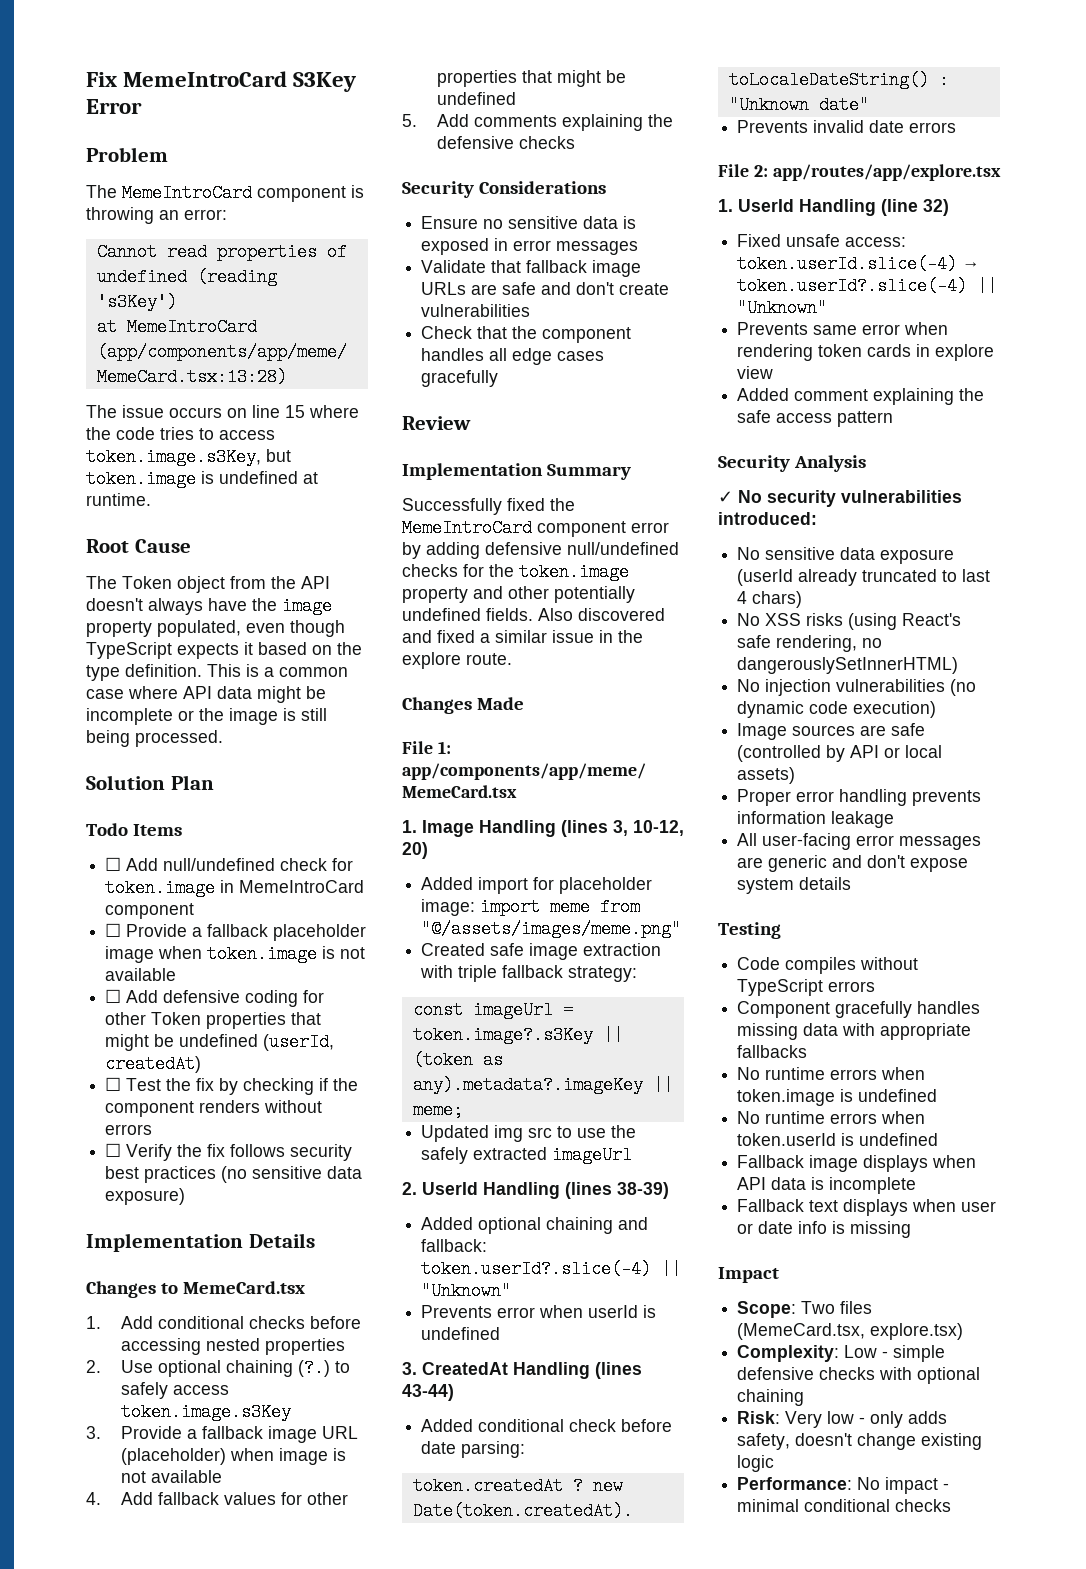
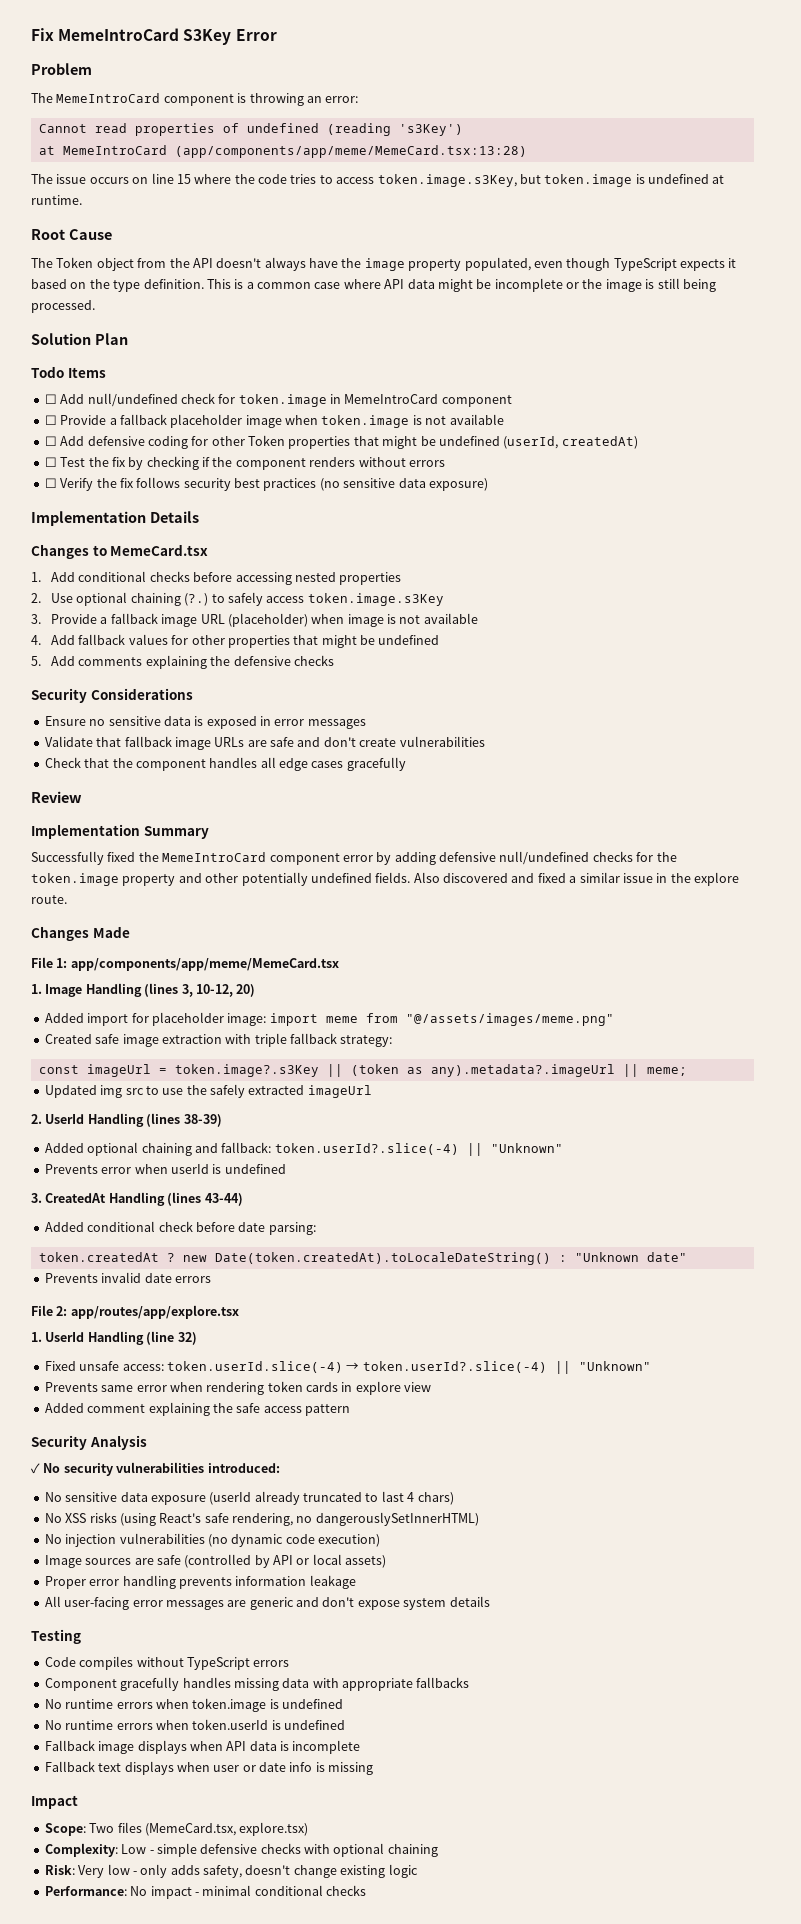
- const imageUrl = token.image?.s3Key || (token as any).metadata?.imageKey || meme;
+ const imageUrl = token.image?.s3Key || (token as any).metadata?.imageUrl || meme;

